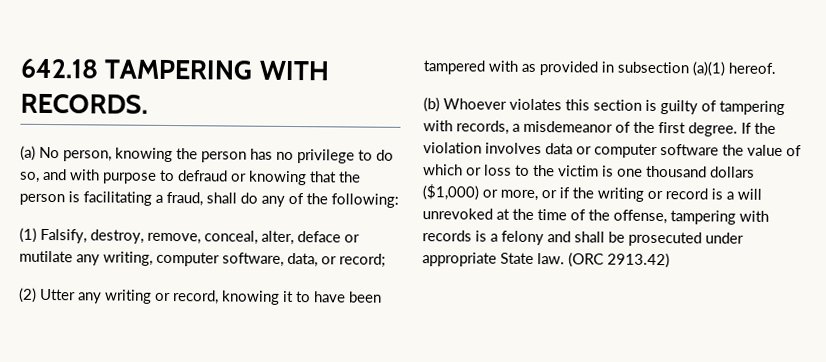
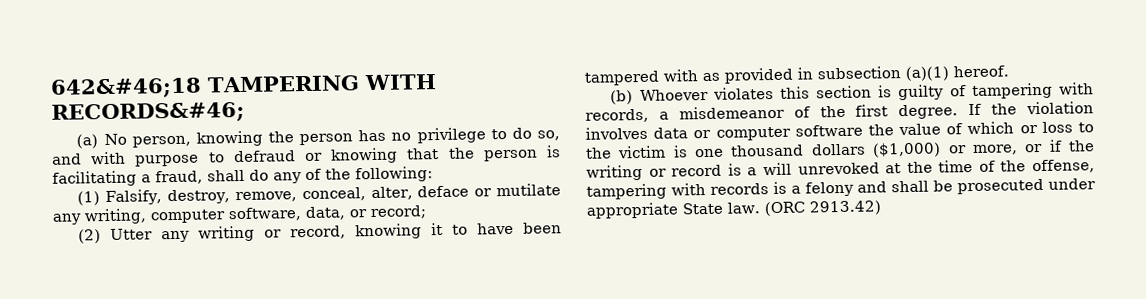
- 642.18 TAMPERING WITH RECORDS.
+ 642&#46;18 TAMPERING WITH RECORDS&#46;

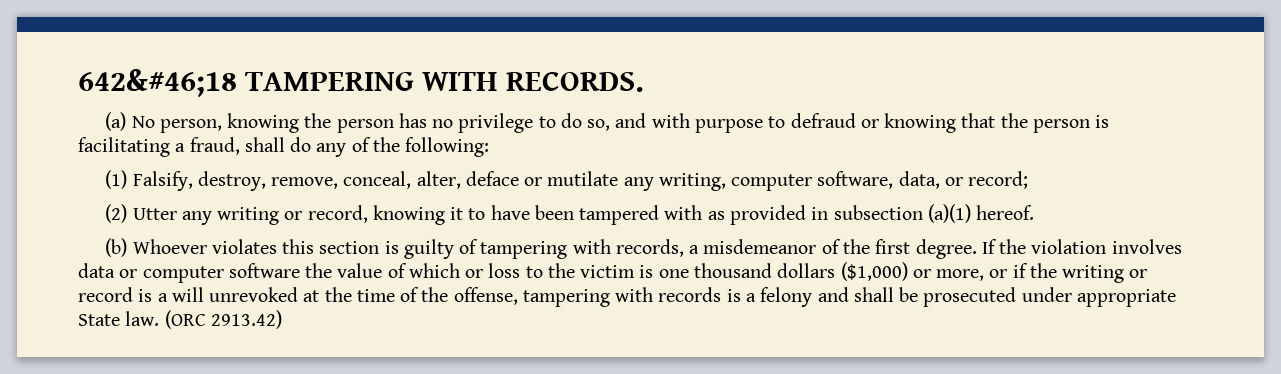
- 642&#46;18 TAMPERING WITH RECORDS&#46;
+ 642&#46;18 TAMPERING WITH RECORDS.

